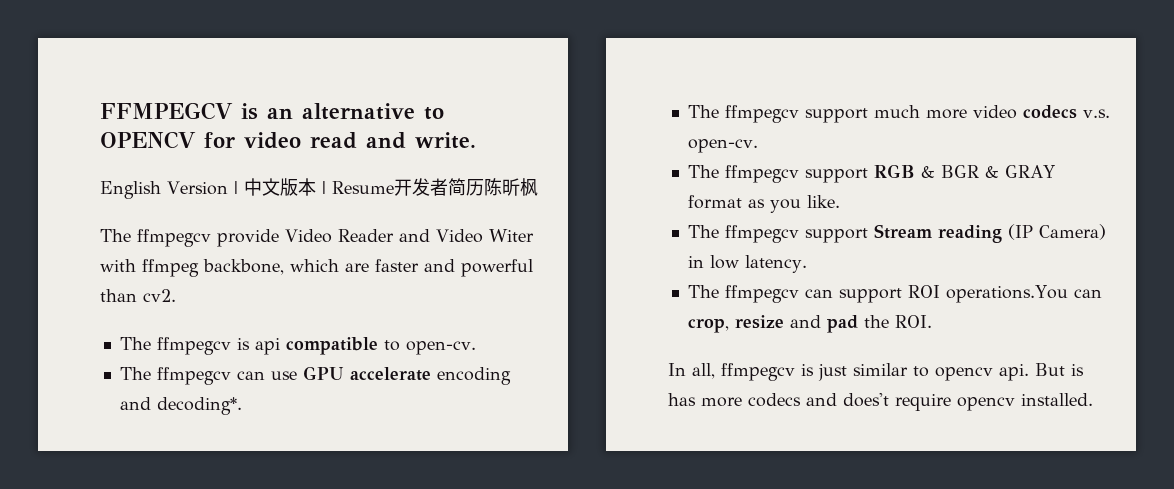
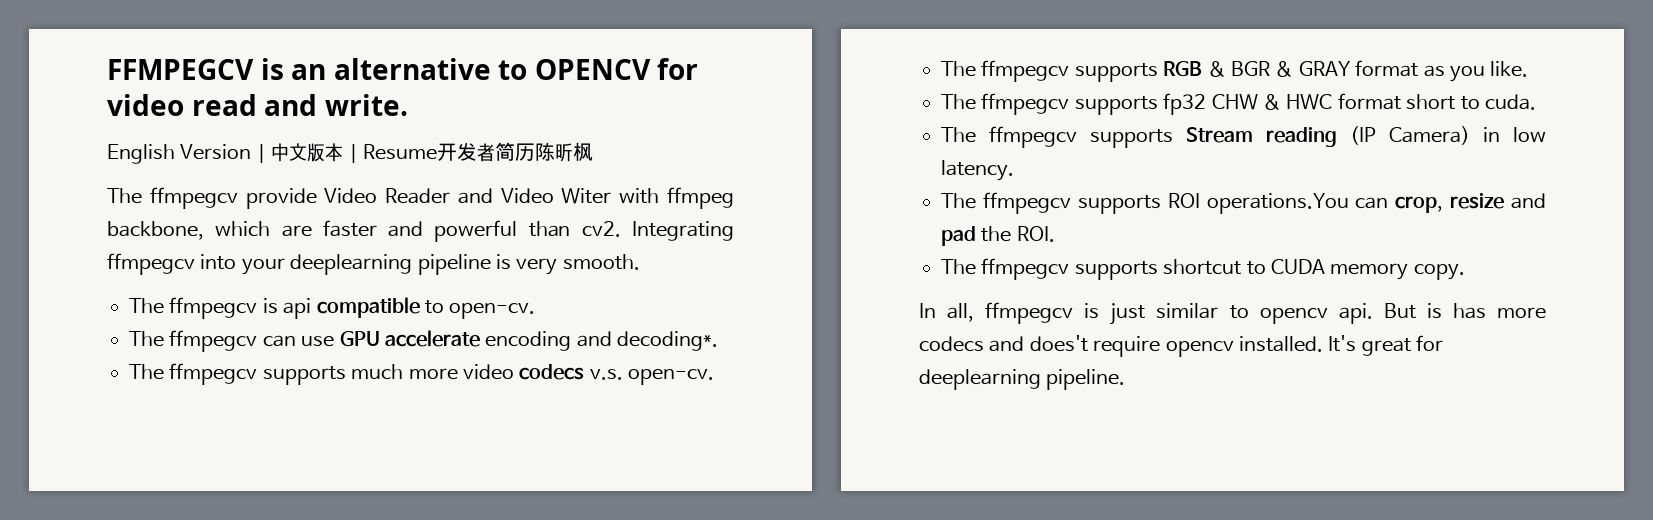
+ Integrating ffmpegcv into your deeplearning pipeline is very smooth.
- The ffmpegcv support much more video codecs v.s. open-cv.
+ The ffmpegcv supports much more video codecs v.s. open-cv.
- The ffmpegcv support RGB & BGR & GRAY format as you like.
+ The ffmpegcv supports RGB & BGR & GRAY format as you like.
- The ffmpegcv support Stream reading (IP Camera) in low latency.
+ The ffmpegcv supports fp32 CHW & HWC format short to cuda.
+ The ffmpegcv supports Stream reading (IP Camera) in low latency.
- The ffmpegcv can support ROI operations.You can crop, resize and pad the ROI.
+ The ffmpegcv supports ROI operations.You can crop, resize and pad the ROI.
+ The ffmpegcv supports shortcut to CUDA memory copy.
+ It's great for deeplearning pipeline.

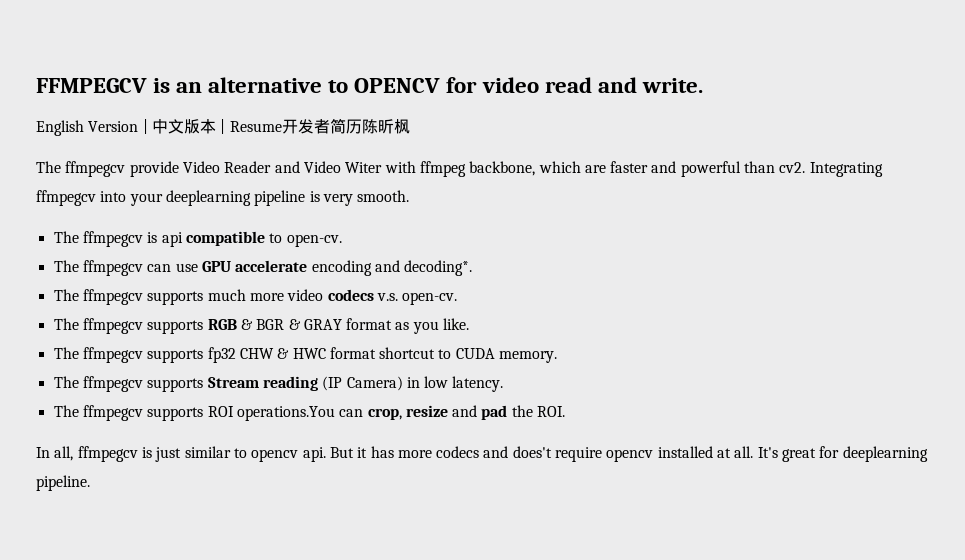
- The ffmpegcv supports fp32 CHW & HWC format short to cuda.
+ The ffmpegcv supports fp32 CHW & HWC format shortcut to CUDA memory.
- The ffmpegcv supports shortcut to CUDA memory copy.
- But is has more codecs and does't require opencv installed.
+ But it has more codecs and does't require opencv installed at all.

